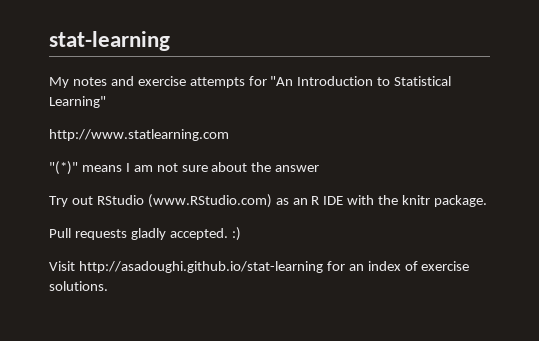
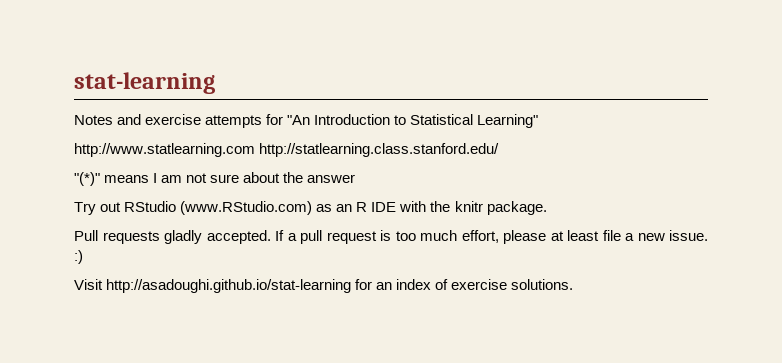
- My notes and exercise attempts for "An Introduction to Statistical Learning"
+ Notes and exercise attempts for "An Introduction to Statistical Learning"
- http://www.statlearning.com
+ http://www.statlearning.com http://statlearning.class.stanford.edu/
- Pull requests gladly accepted. :)
+ Pull requests gladly accepted. If a pull request is too much effort, please at least file a new issue. :)

